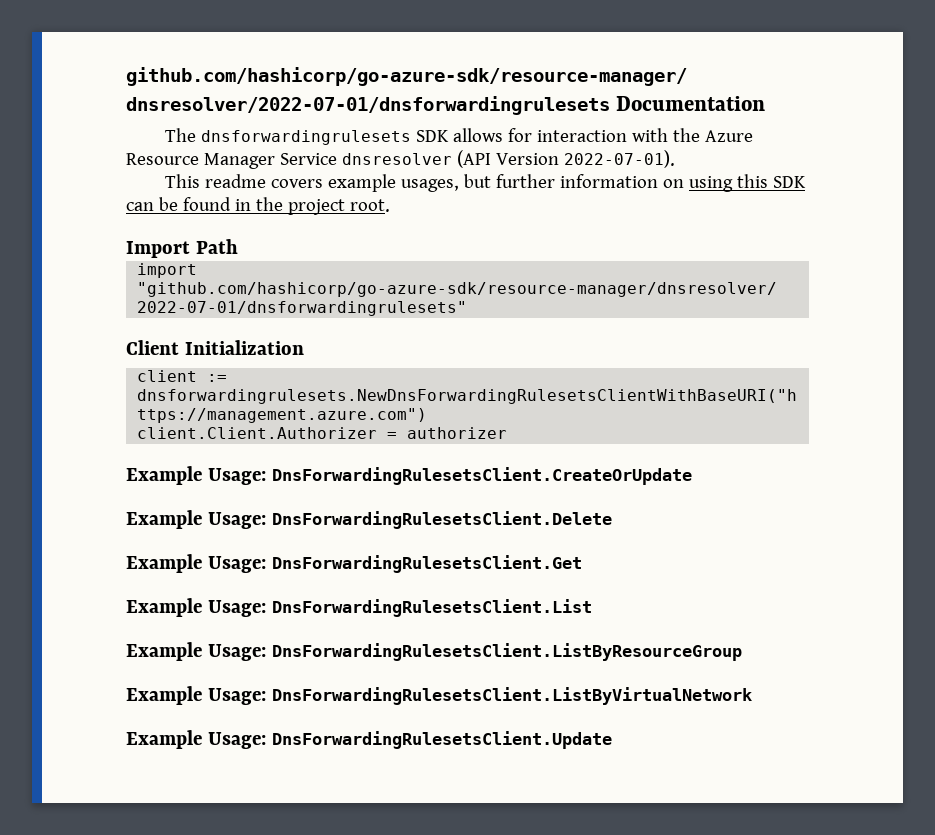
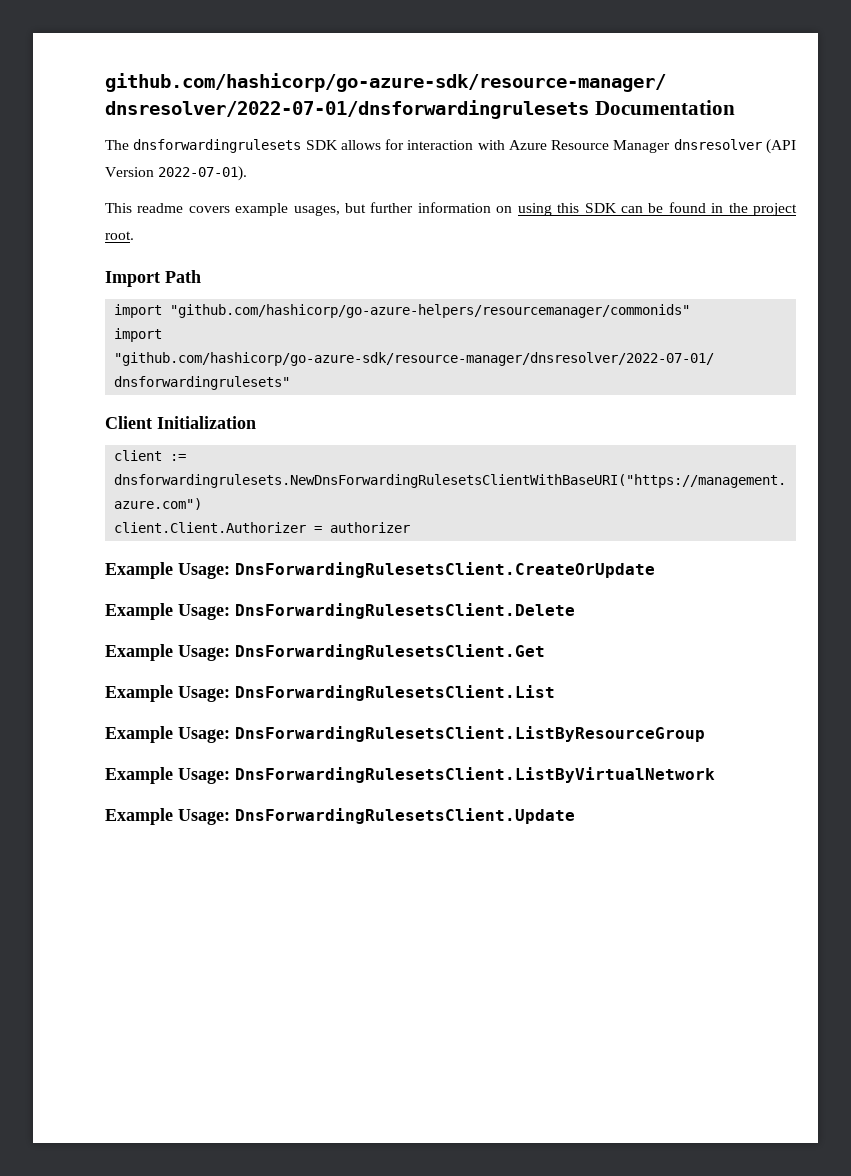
- The dnsforwardingrulesets SDK allows for interaction with the Azure Resource Manager Service dnsresolver (API Version 2022-07-01).
+ The dnsforwardingrulesets SDK allows for interaction with Azure Resource Manager dnsresolver (API Version 2022-07-01).
+ import "github.com/hashicorp/go-azure-helpers/resourcemanager/commonids"

